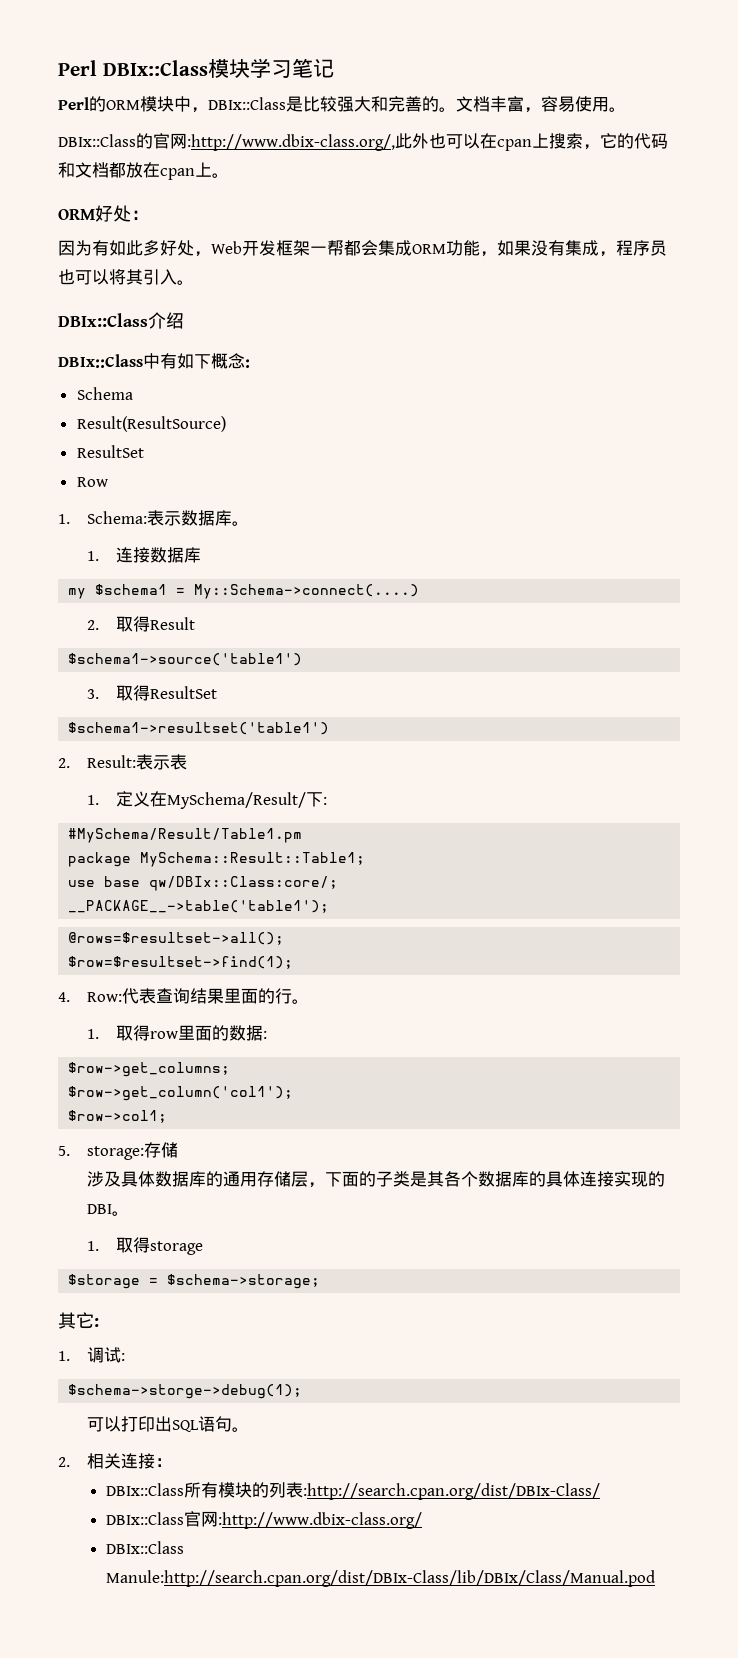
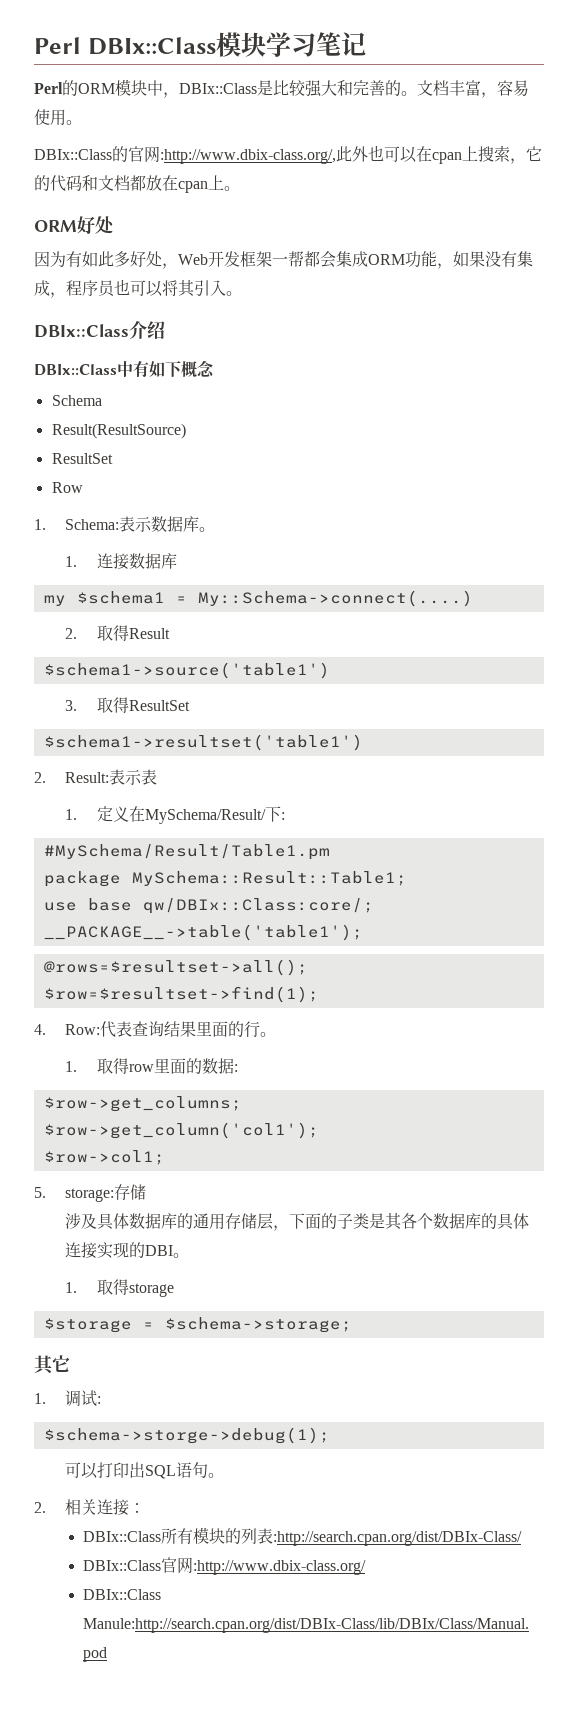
- ORM好处：
+ ORM好处
- DBIx::Class中有如下概念:
+ DBIx::Class中有如下概念
- 其它:
+ 其它

